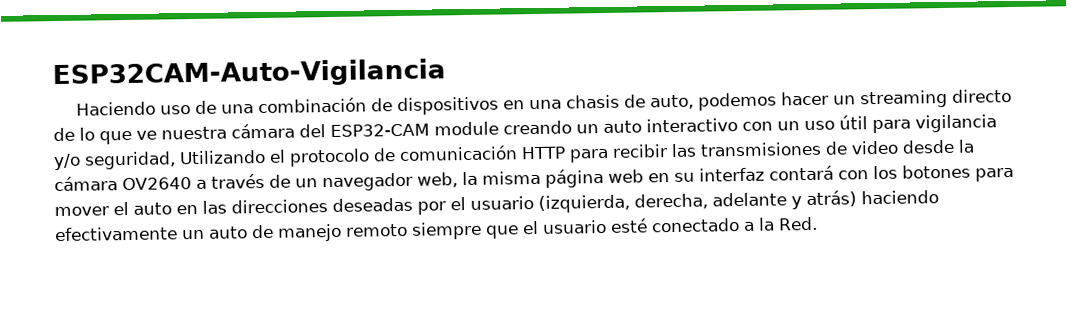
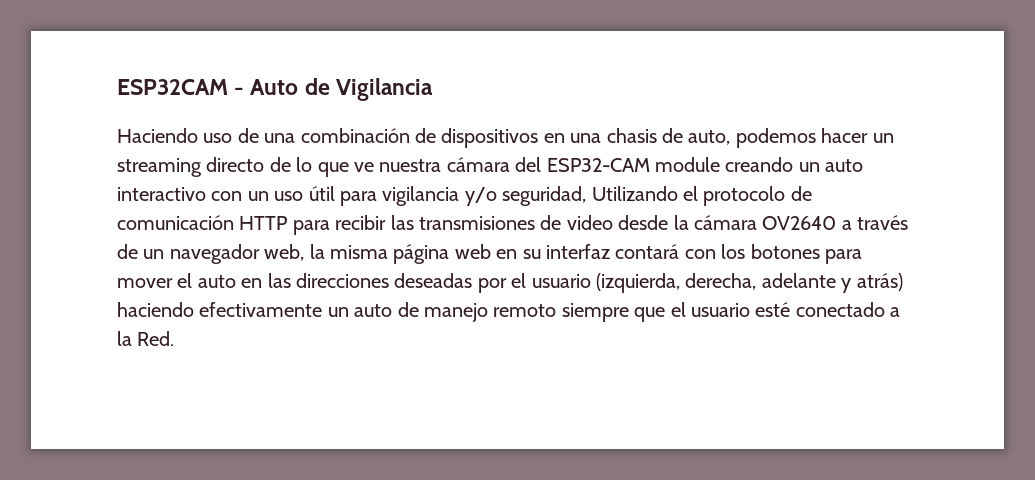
- ESP32CAM-Auto-Vigilancia
+ ESP32CAM - Auto de Vigilancia

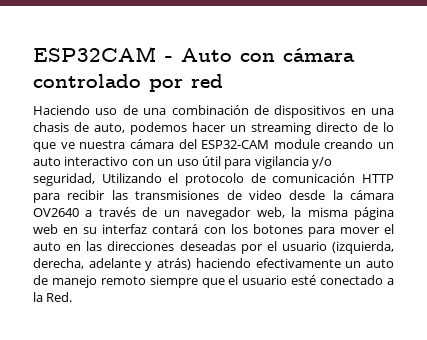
- ESP32CAM - Auto de Vigilancia
+ ESP32CAM - Auto con cámara controlado por red

